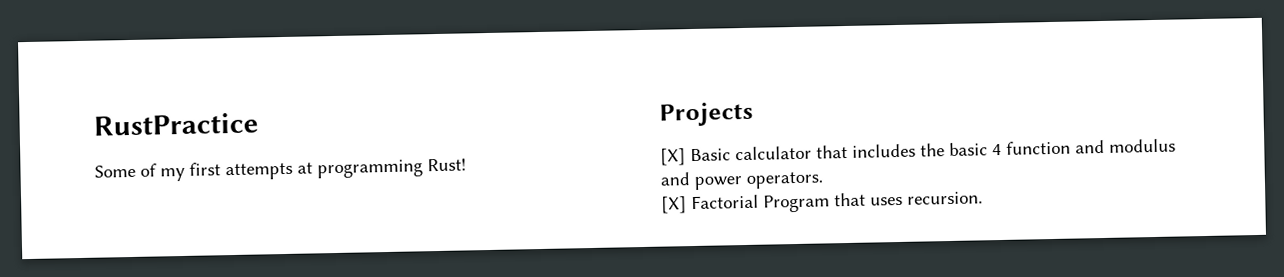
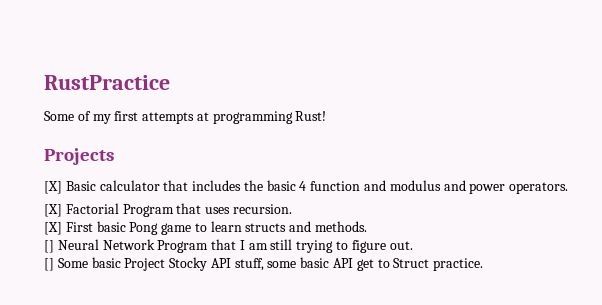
+ [X] First basic Pong game to learn structs and methods.
+ [] Neural Network Program that I am still trying to figure out.
+ [] Some basic Project Stocky API stuff, some basic API get to Struct practice.

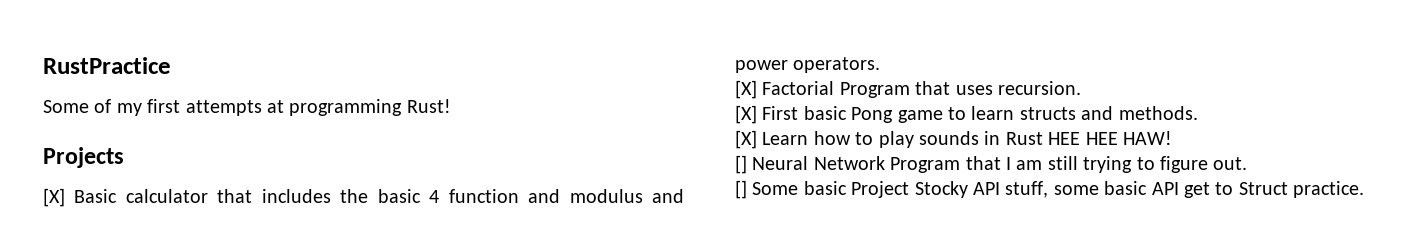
+ [X] Learn how to play sounds in Rust HEE HEE HAW!

